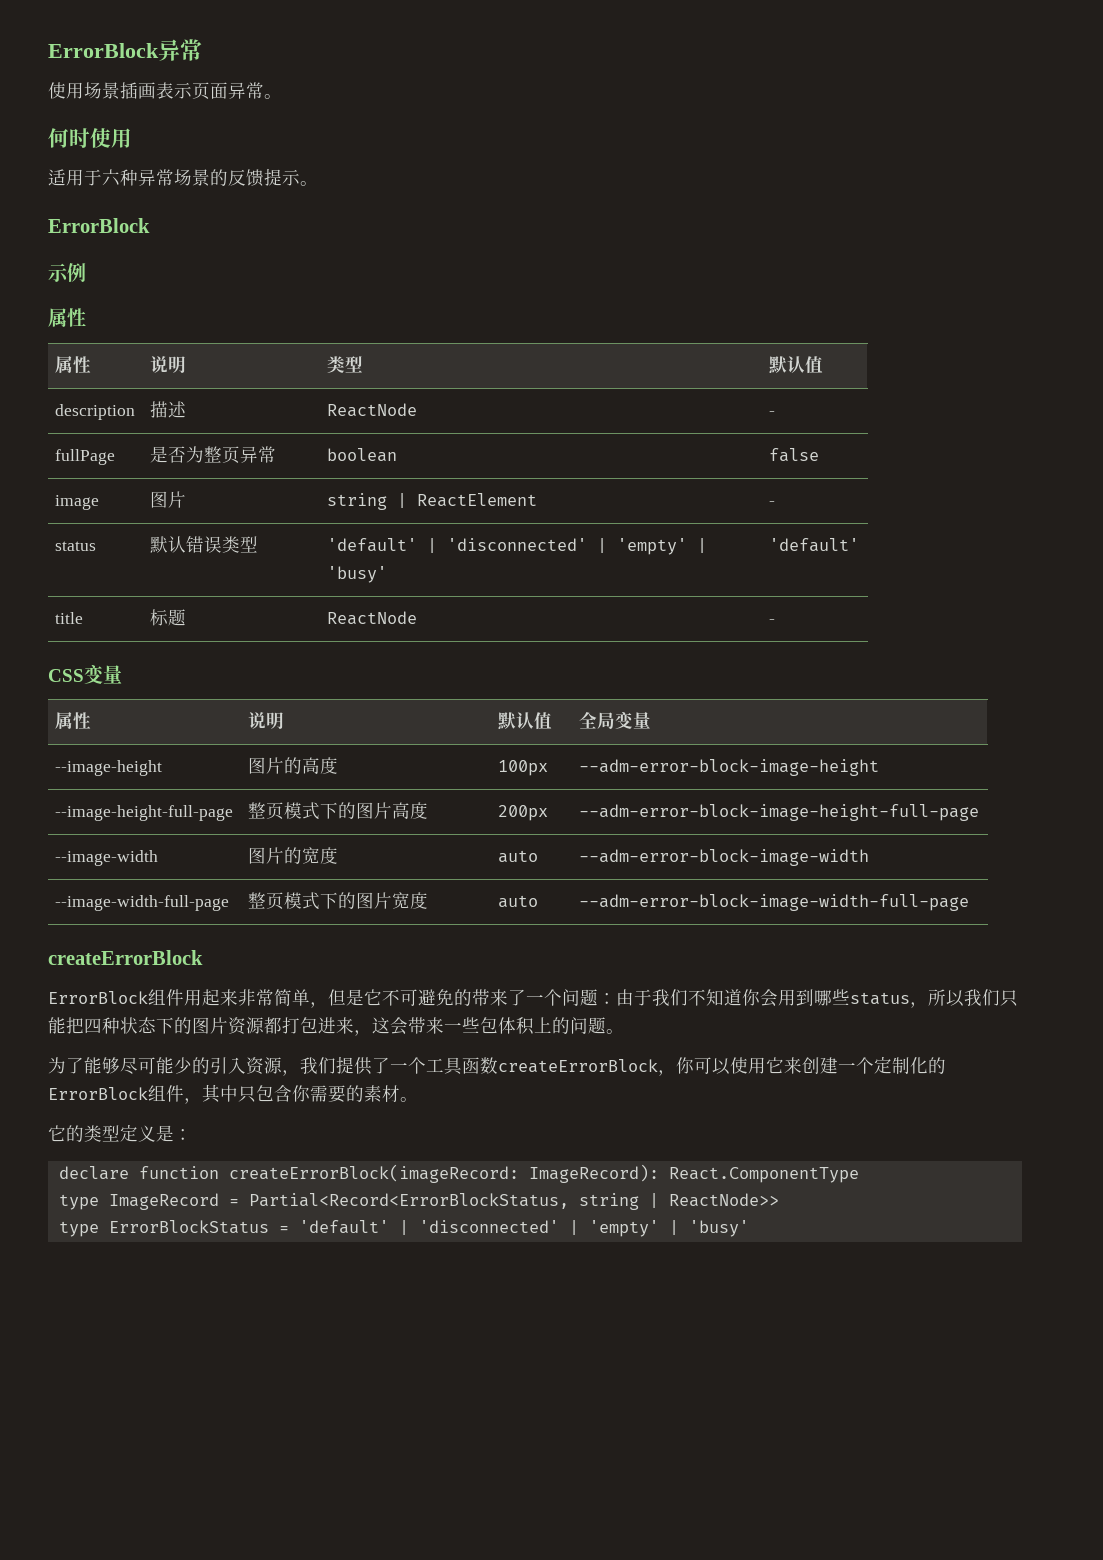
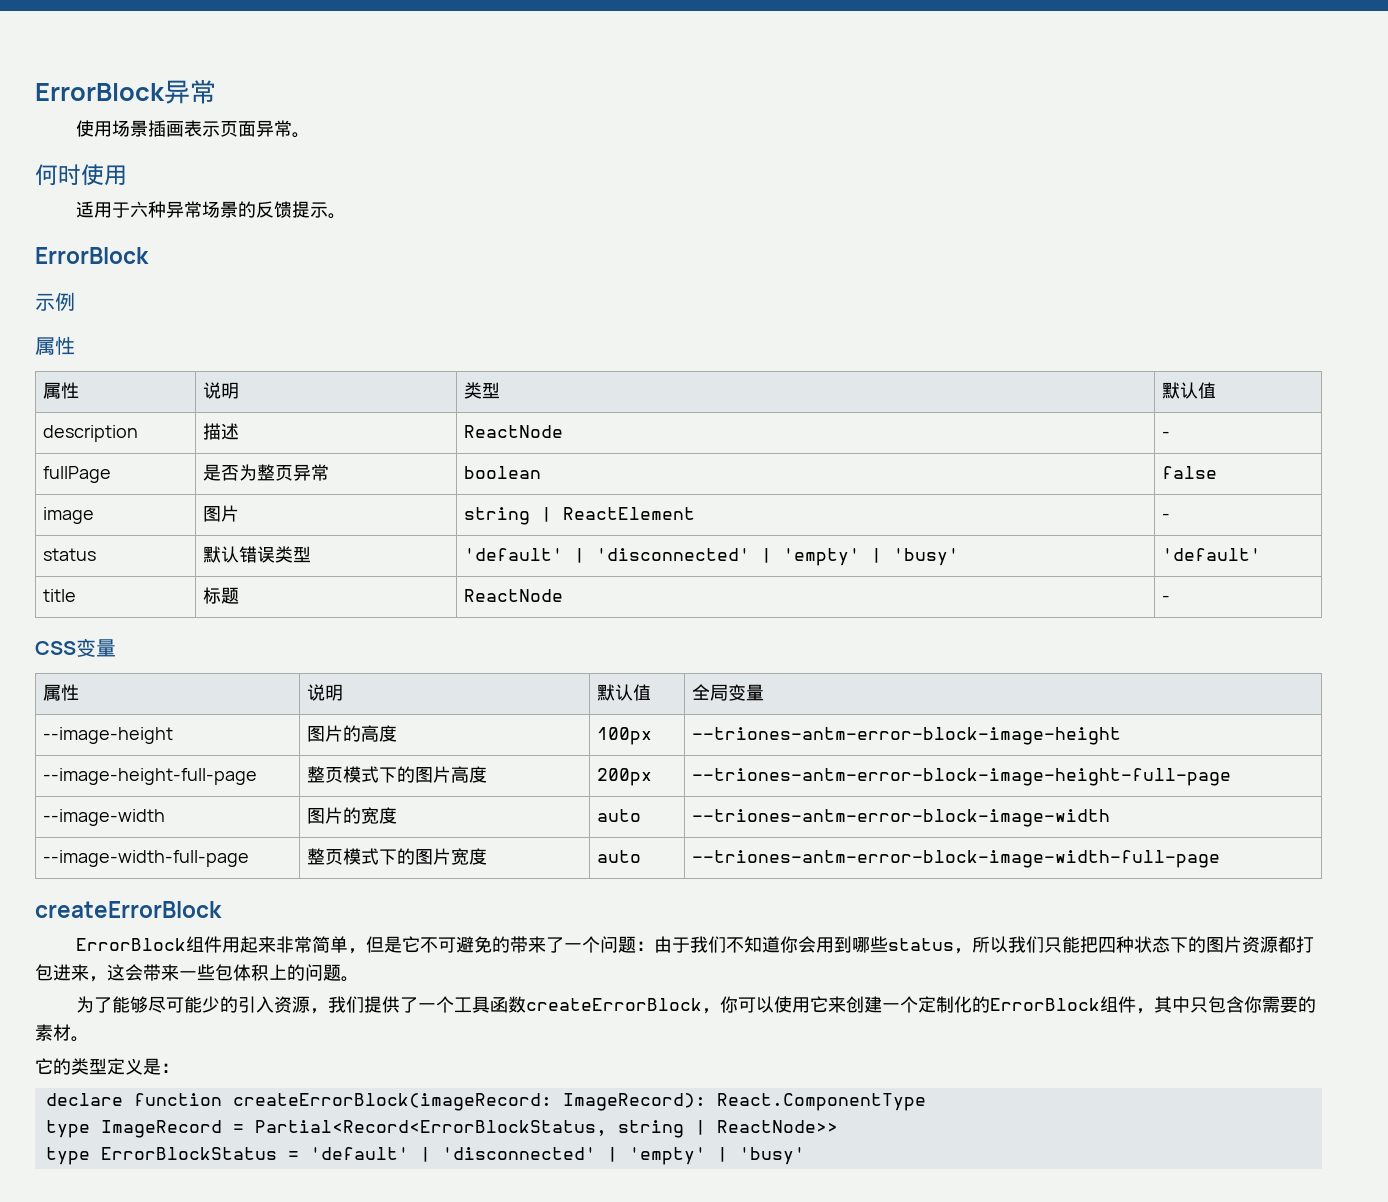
- --image-height | 图片的高度 | 100px | --adm-error-block-image-height
+ --image-height | 图片的高度 | 100px | --triones-antm-error-block-image-height
- --image-height-full-page | 整页模式下的图片高度 | 200px | --adm-error-block-image-height-full-page
+ --image-height-full-page | 整页模式下的图片高度 | 200px | --triones-antm-error-block-image-height-full-page
- --image-width | 图片的宽度 | auto | --adm-error-block-image-width
+ --image-width | 图片的宽度 | auto | --triones-antm-error-block-image-width
- --image-width-full-page | 整页模式下的图片宽度 | auto | --adm-error-block-image-width-full-page
+ --image-width-full-page | 整页模式下的图片宽度 | auto | --triones-antm-error-block-image-width-full-page

